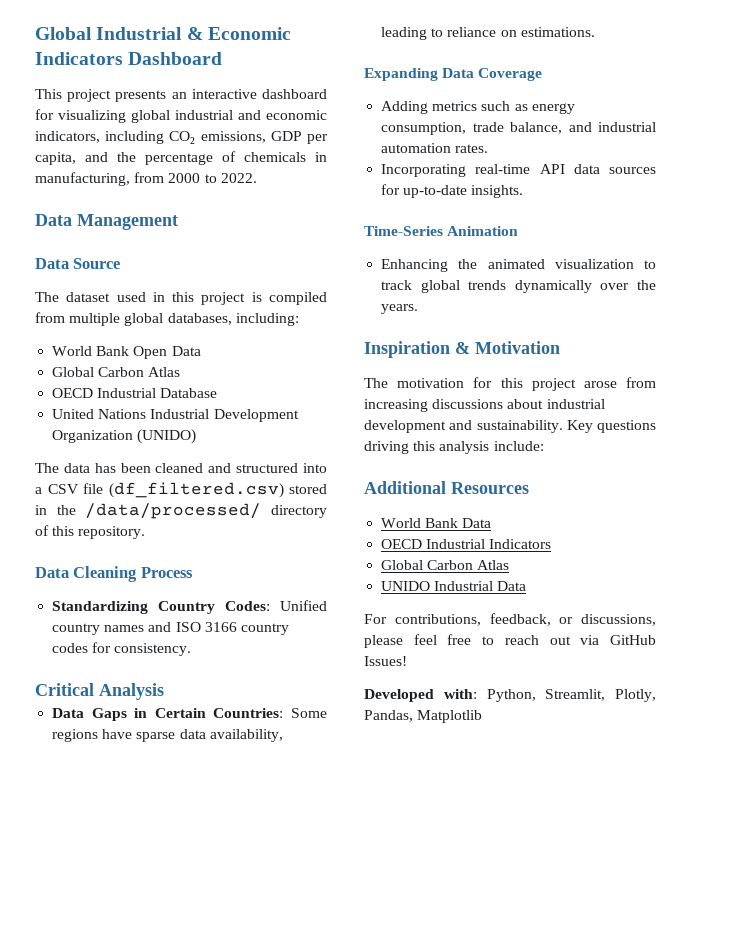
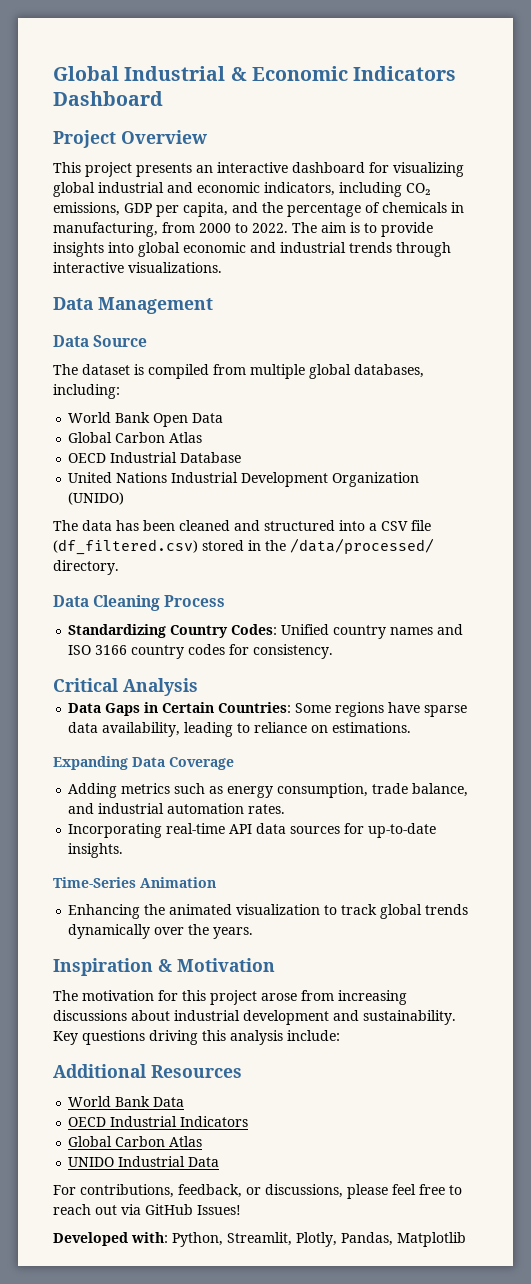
+ Project Overview
+ The aim is to provide insights into global economic and industrial trends through interactive visualizations.
- The dataset used in this project is compiled from multiple global databases, including:
+ The dataset is compiled from multiple global databases, including:
- The data has been cleaned and structured into a CSV file (df_filtered.csv) stored in the /data/processed/ directory of this repository.
+ The data has been cleaned and structured into a CSV file (df_filtered.csv) stored in the /data/processed/ directory.

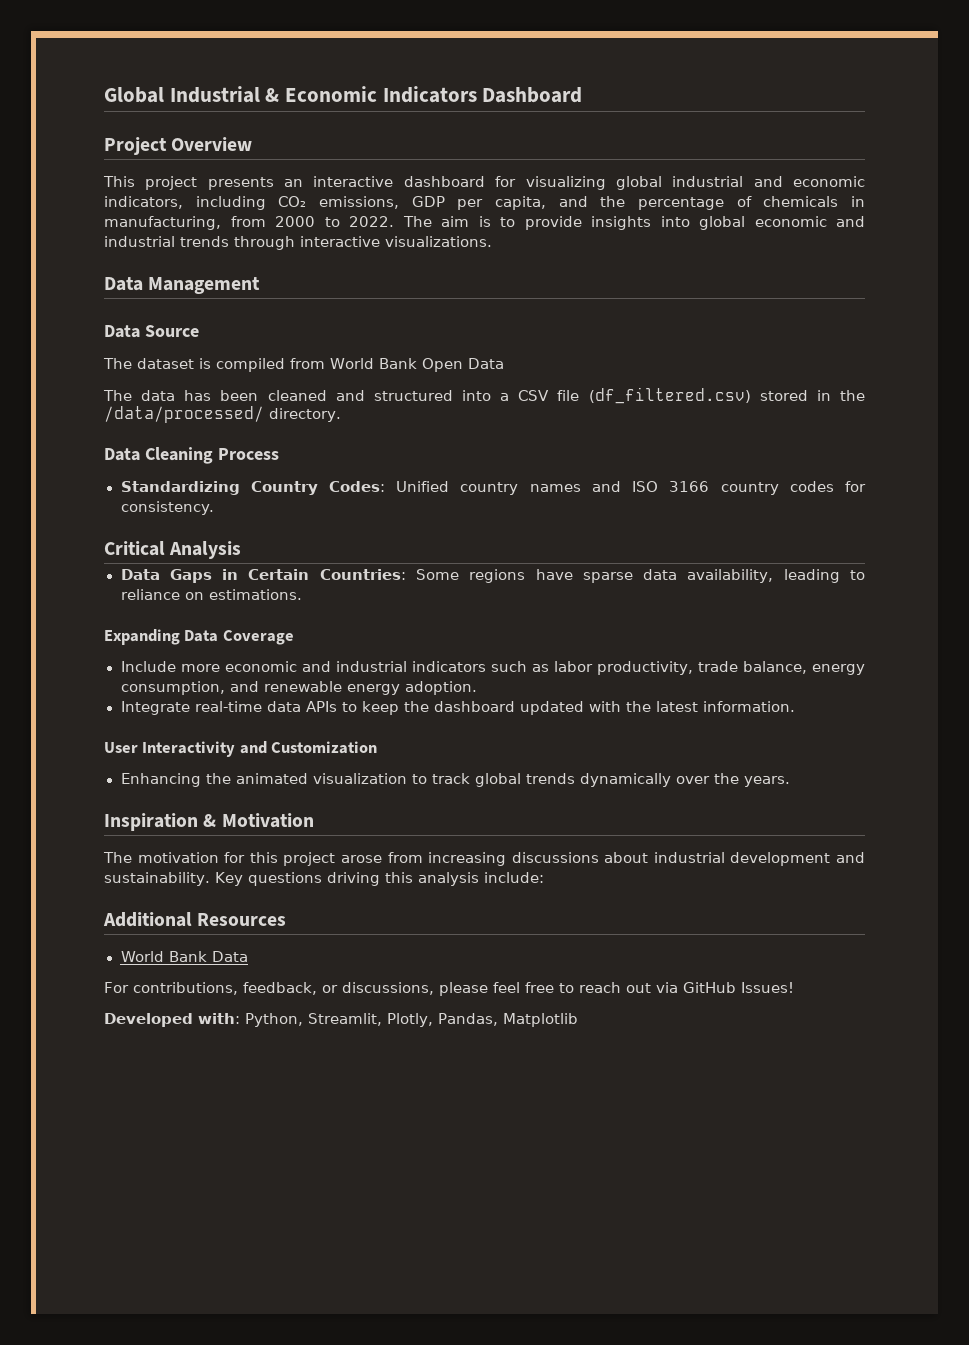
- The dataset is compiled from multiple global databases, including:
- World Bank Open Data
- Global Carbon Atlas
- OECD Industrial Database
- United Nations Industrial Development Organization (UNIDO)
+ The dataset is compiled from World Bank Open Data
- Adding metrics such as energy consumption, trade balance, and industrial automation rates.
- Incorporating real-time API data sources for up-to-date insights.
- Time-Series Animation
+ Include more economic and industrial indicators such as labor productivity, trade balance, energy consumption, and renewable energy adoption.
+ Integrate real-time data APIs to keep the dashboard updated with the latest information.
+ User Interactivity and Customization
- OECD Industrial Indicators
- Global Carbon Atlas
- UNIDO Industrial Data

